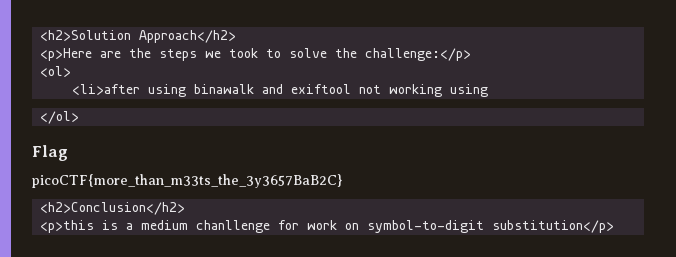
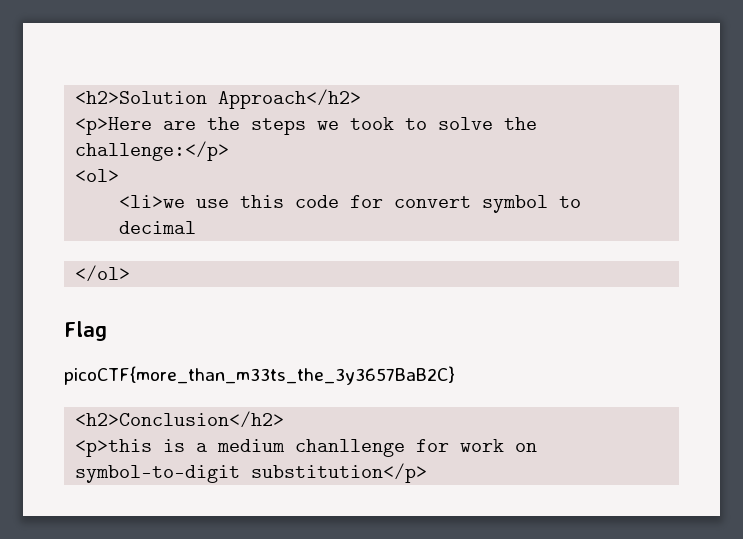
- <li>after using binawalk and exiftool not working using
+ <li>we use this code for convert symbol to decimal

